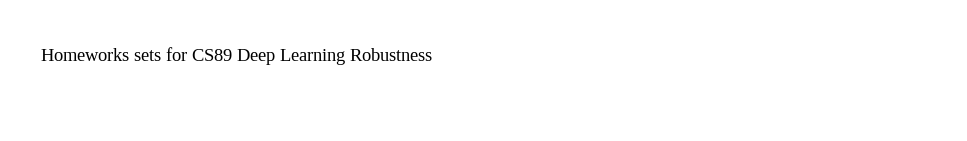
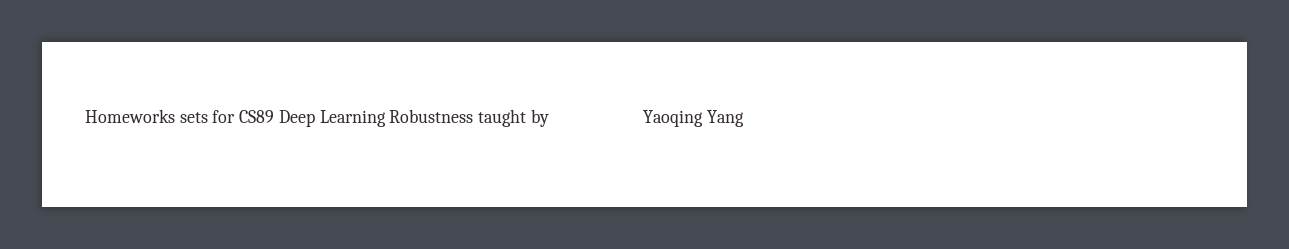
- Homeworks sets for CS89 Deep Learning Robustness
+ Homeworks sets for CS89 Deep Learning Robustness taught by Yaoqing Yang

